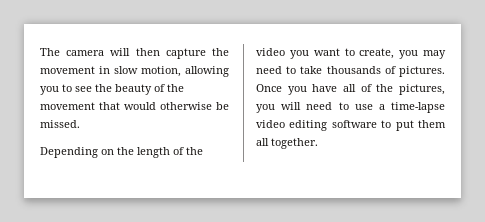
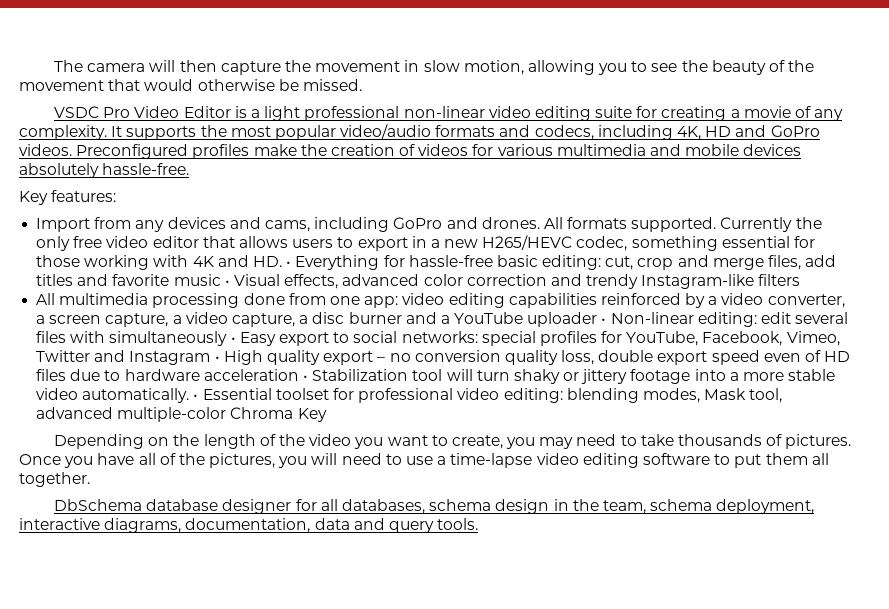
+ VSDC Pro Video Editor is a light professional non-linear video editing suite for creating a movie of any complexity. It supports the most popular video/audio formats and codecs, including 4K, HD and GoPro videos. Preconfigured profiles make the creation of videos for various multimedia and mobile devices absolutely hassle-free.
+ Key features:
+ Import from any devices and cams, including GoPro and drones. All formats supported. Сurrently the only free video editor that allows users to export in a new H265/HEVC codec, something essential for those working with 4K and HD. • Everything for hassle-free basic editing: cut, crop and merge files, add titles and favorite music • Visual effects, advanced color correction and trendy Instagram-like filters
+ All multimedia processing done from one app: video editing capabilities reinforced by a video converter, a screen capture, a video capture, a disc burner and a YouTube uploader • Non-linear editing: edit several files with simultaneously • Easy export to social networks: special profiles for YouTube, Facebook, Vimeo, Twitter and Instagram • High quality export – no conversion quality loss, double export speed even of HD files due to hardware acceleration • Stabilization tool will turn shaky or jittery footage into a more stable video automatically. • Essential toolset for professional video editing: blending modes, Mask tool, advanced multiple-color Chroma Key
+ DbSchema database designer for all databases, schema design in the team, schema deployment, interactive diagrams, documentation, data and query tools.

